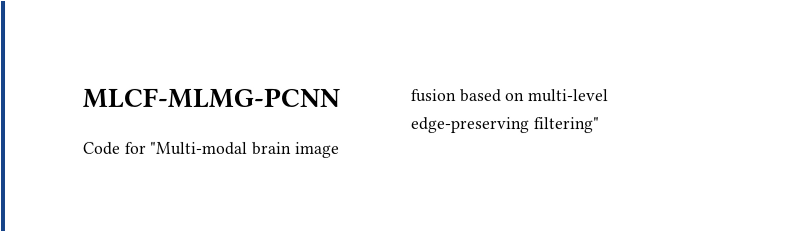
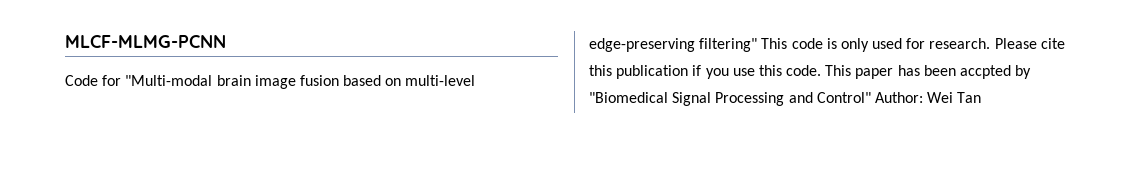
- Code for "Multi-modal brain image fusion based on multi-level edge-preserving filtering"
+ Code for "Multi-modal brain image fusion based on multi-level edge-preserving filtering" This code is only used for research. Please cite this publication if you use this code. This paper has been accpted by "Biomedical Signal Processing and Control" Author: Wei Tan

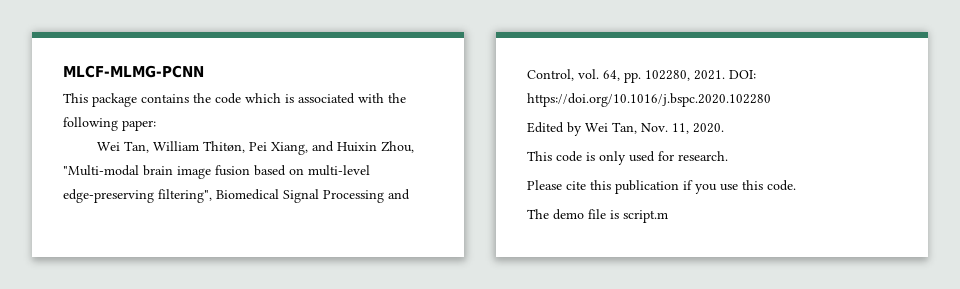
- Code for "Multi-modal brain image fusion based on multi-level edge-preserving filtering" This code is only used for research. Please cite this publication if you use this code. This paper has been accpted by "Biomedical Signal Processing and Control" Author: Wei Tan
+ This package contains the code which is associated with the following paper:
+ Wei Tan, William Thitøn, Pei Xiang, and Huixin Zhou, "Multi-modal brain image fusion based on multi-level edge-preserving filtering", Biomedical Signal Processing and Control, vol. 64, pp. 102280, 2021. DOI: https://doi.org/10.1016/j.bspc.2020.102280
+ Edited by Wei Tan, Nov. 11, 2020.
+ This code is only used for research.
+ Please cite this publication if you use this code.
+ The demo file is script.m

